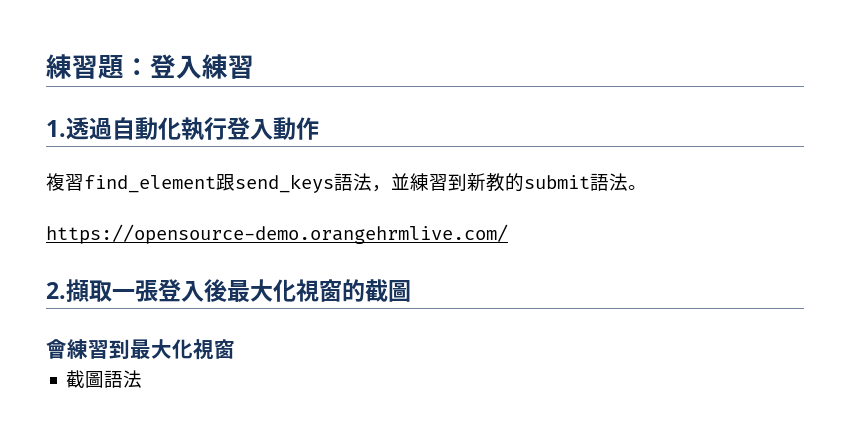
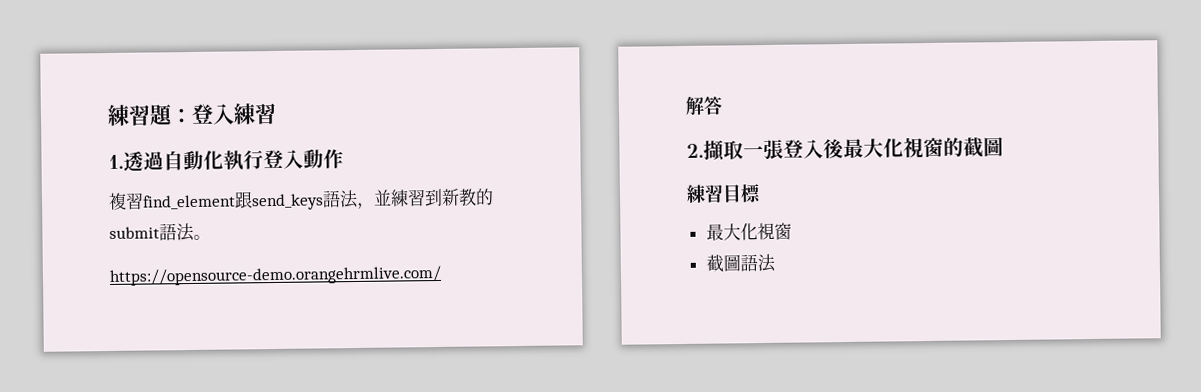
+ 解答
- 會練習到最大化視窗
+ 練習目標
+ 最大化視窗

